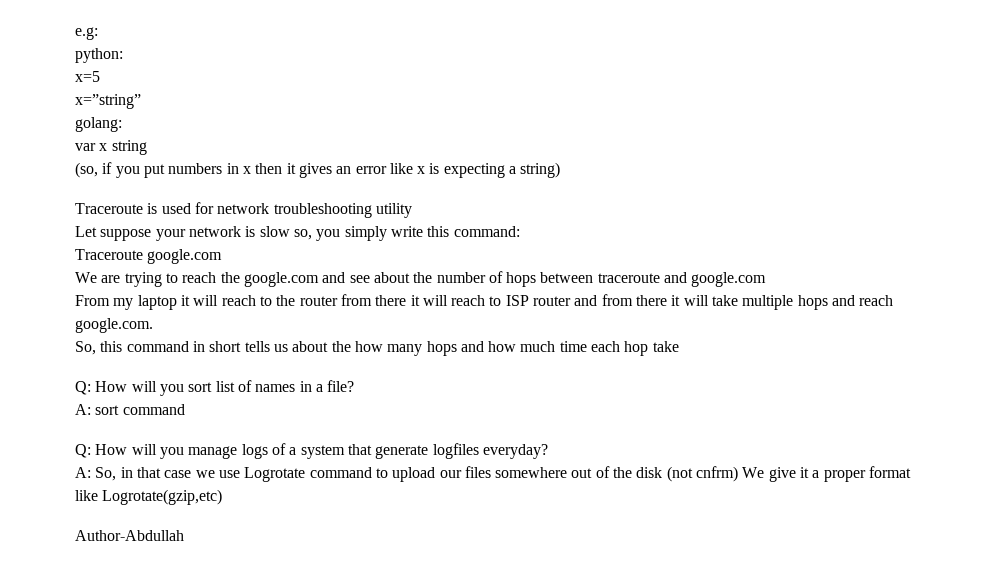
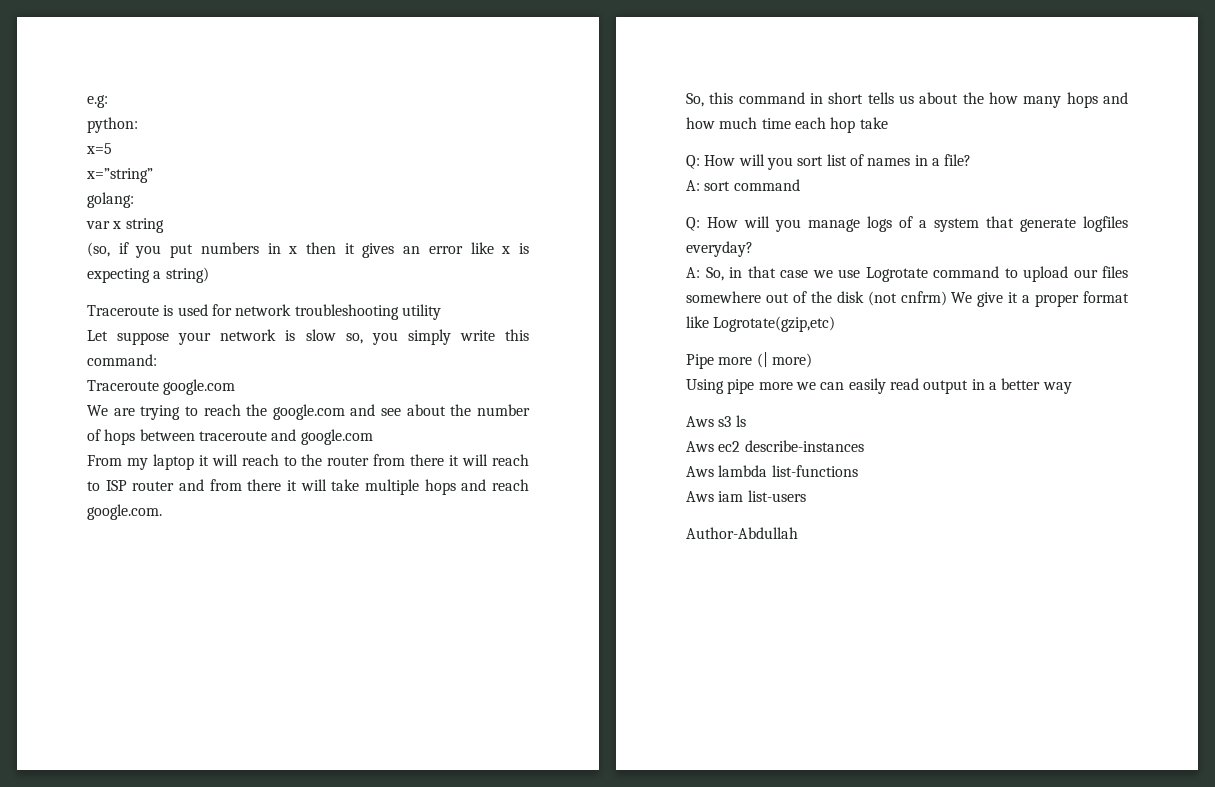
+ Pipe more (| more)
+ Using pipe more we can easily read output in a better way
+ Aws s3 ls
+ Aws ec2 describe-instances
+ Aws lambda list-functions
+ Aws iam list-users

